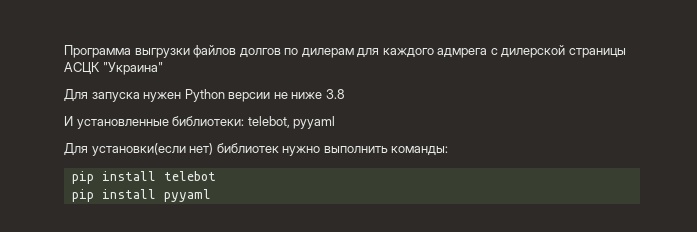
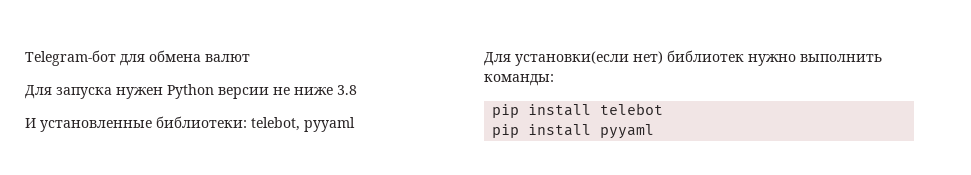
- Программа выгрузки файлов долгов по дилерам для каждого адмрега c дилерской страницы АСЦК "Украина"
+ Telegram-бот для обмена валют

